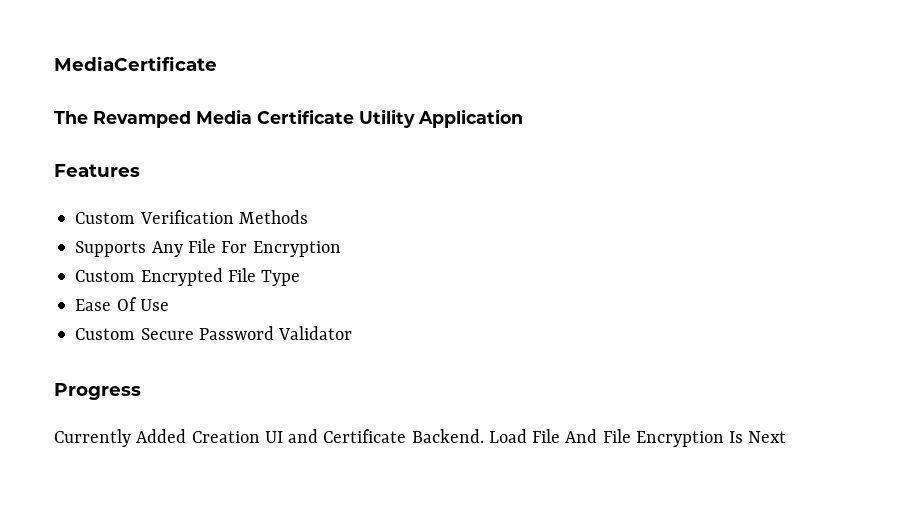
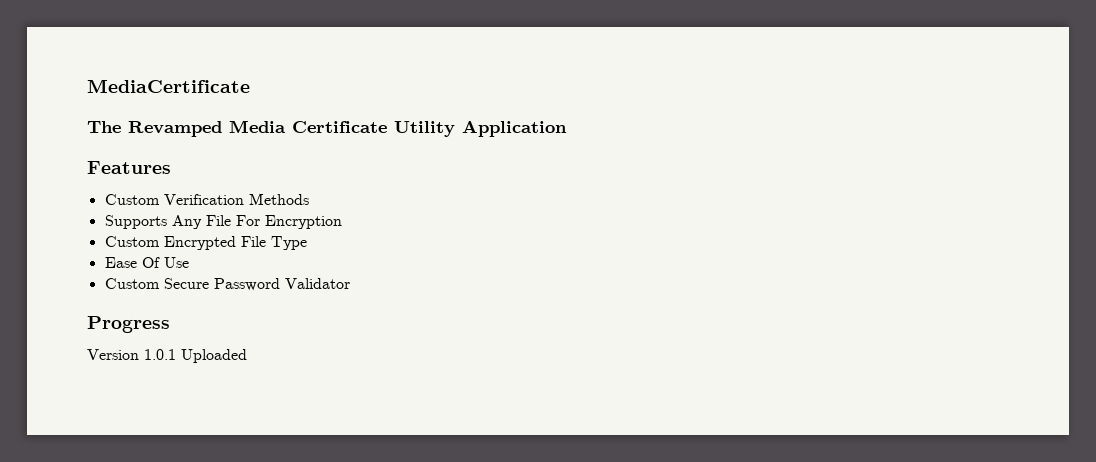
- Currently Added Creation UI and Certificate Backend. Load File And File Encryption Is Next
+ Version 1.0.1 Uploaded

